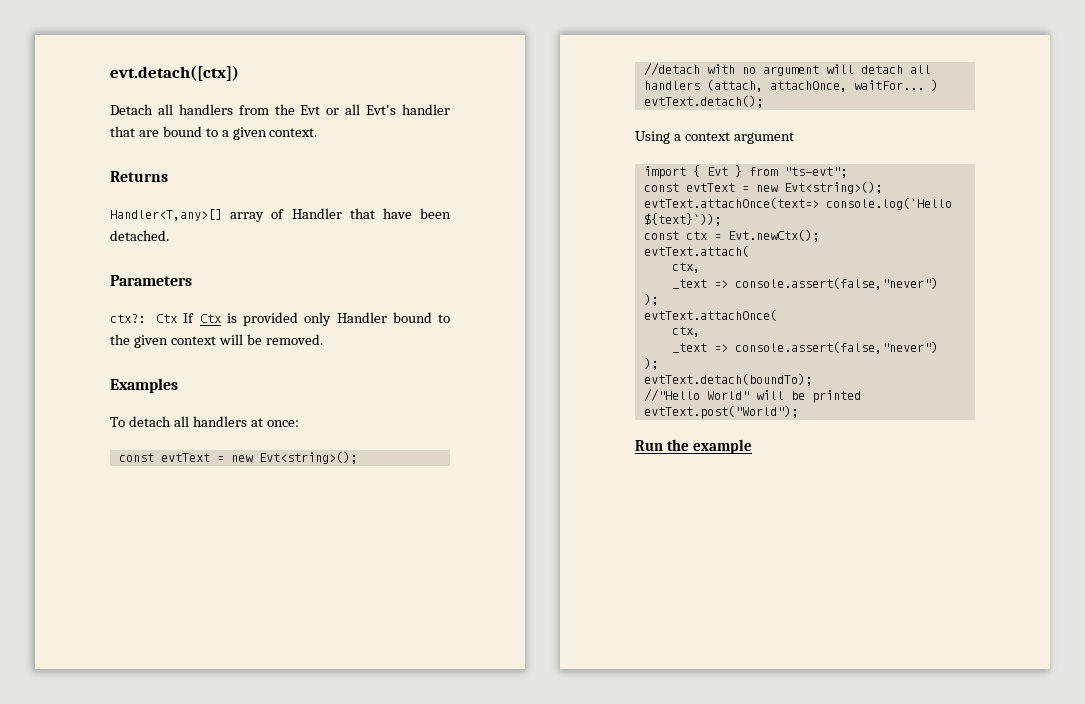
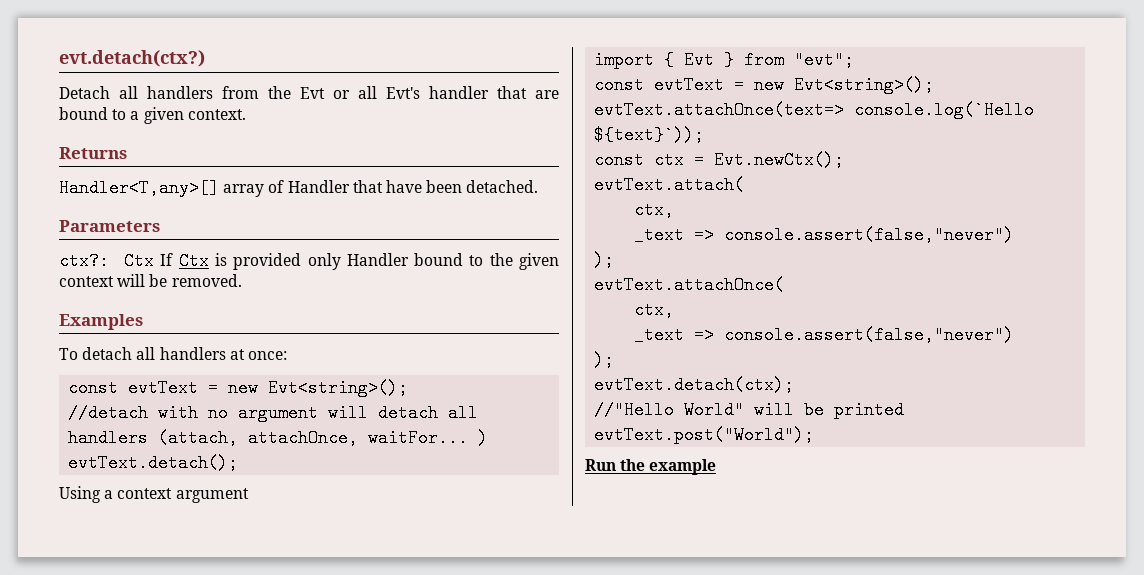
- evt.detach([ctx])
+ evt.detach(ctx?)
- import { Evt } from "ts-evt";
+ import { Evt } from "evt";
- evtText.detach(boundTo);
+ evtText.detach(ctx);

